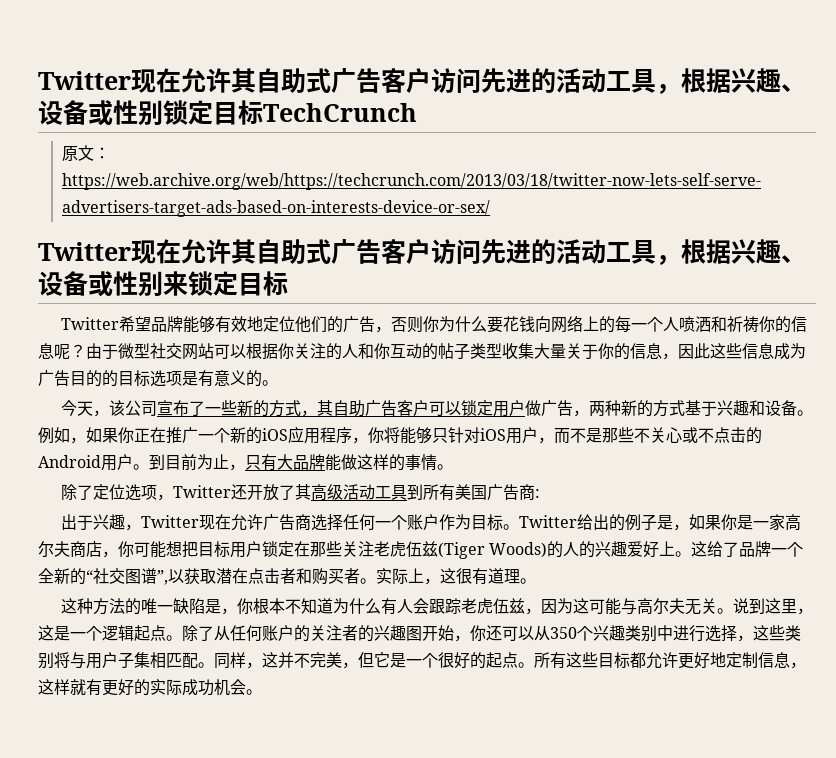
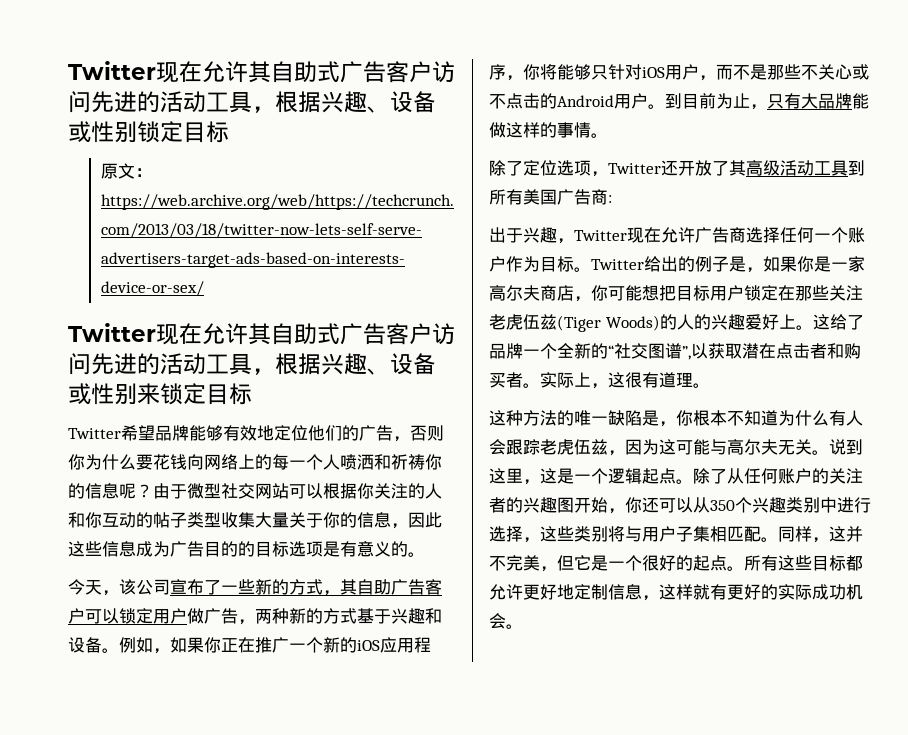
- Twitter现在允许其自助式广告客户访问先进的活动工具，根据兴趣、设备或性别锁定目标TechCrunch
+ Twitter现在允许其自助式广告客户访问先进的活动工具，根据兴趣、设备或性别锁定目标

